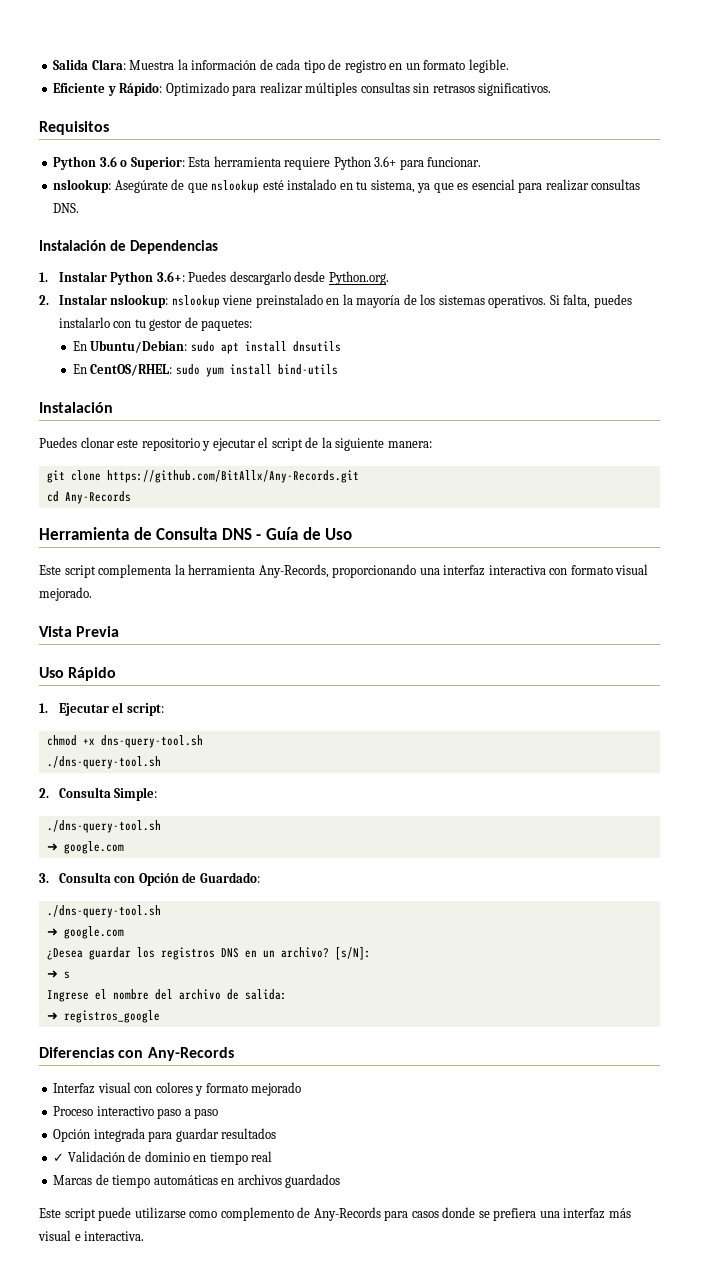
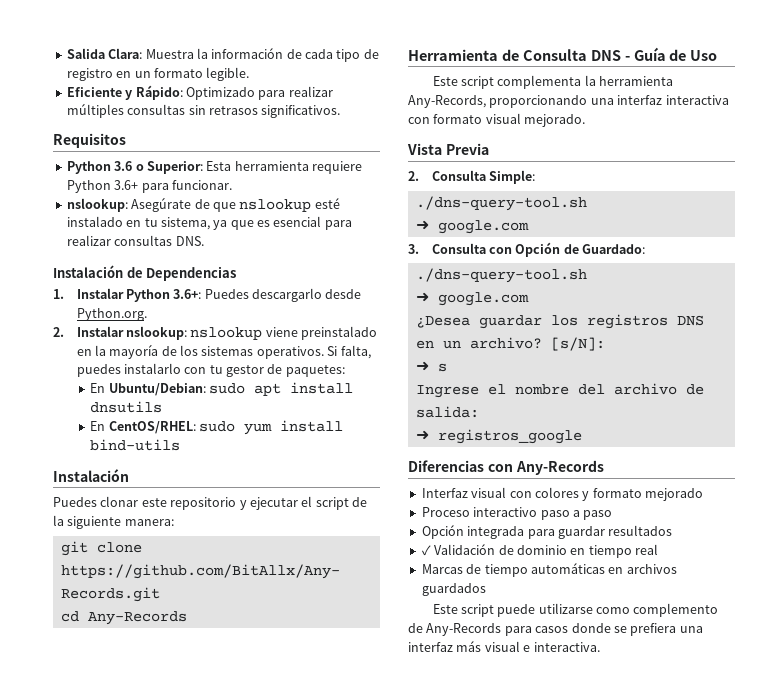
- Uso Rápido
- 1. Ejecutar el script:
- chmod +x dns-query-tool.sh
- ./dns-query-tool.sh

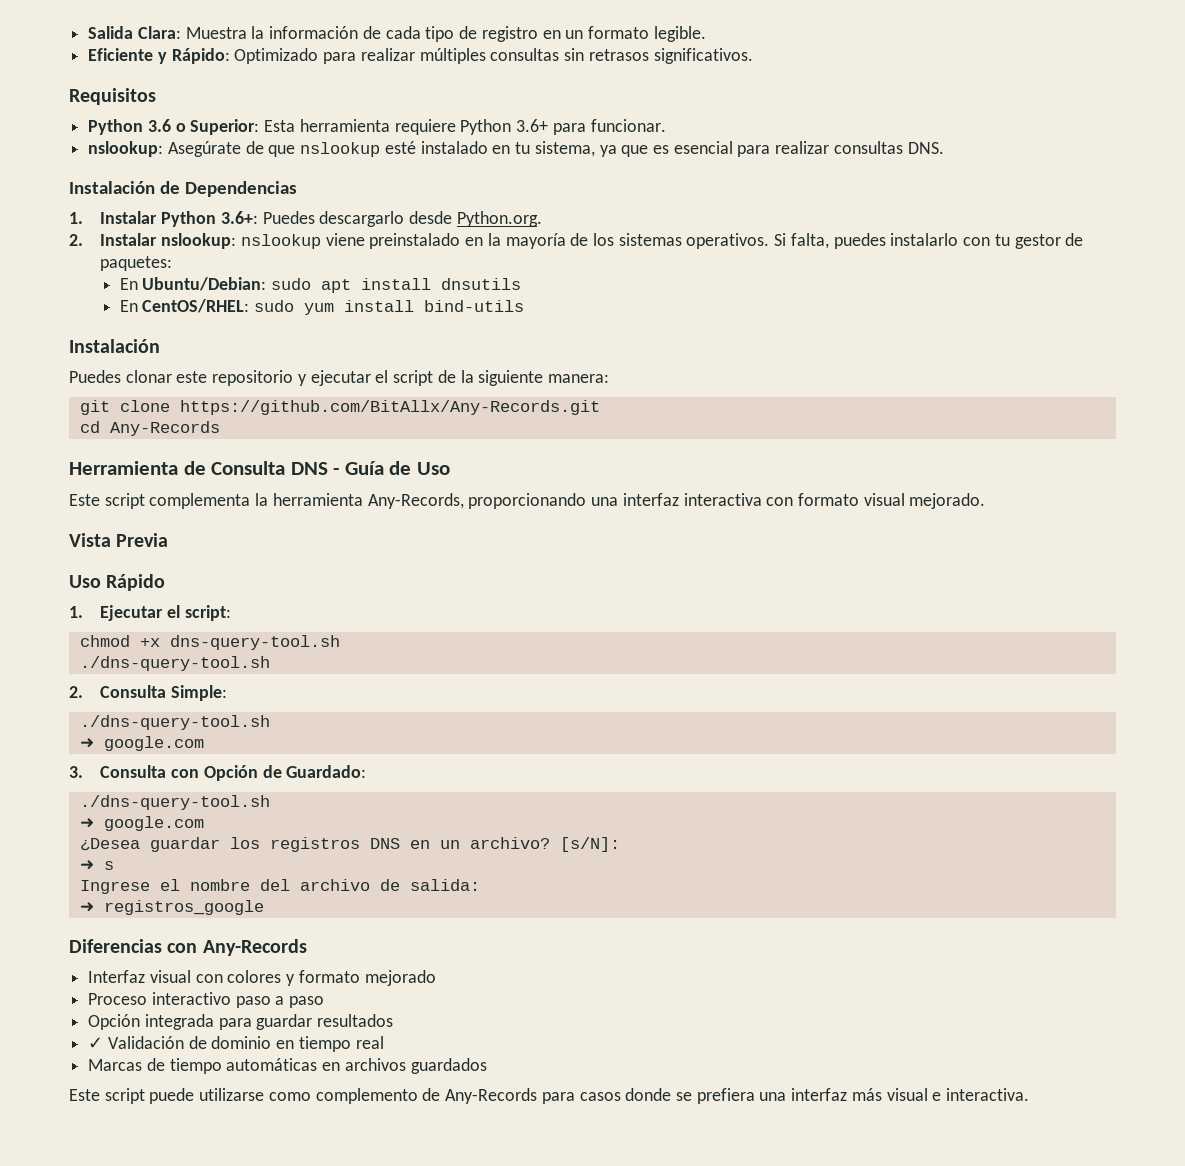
+ Uso Rápido
+ 1. Ejecutar el script:
+ chmod +x dns-query-tool.sh
+ ./dns-query-tool.sh

